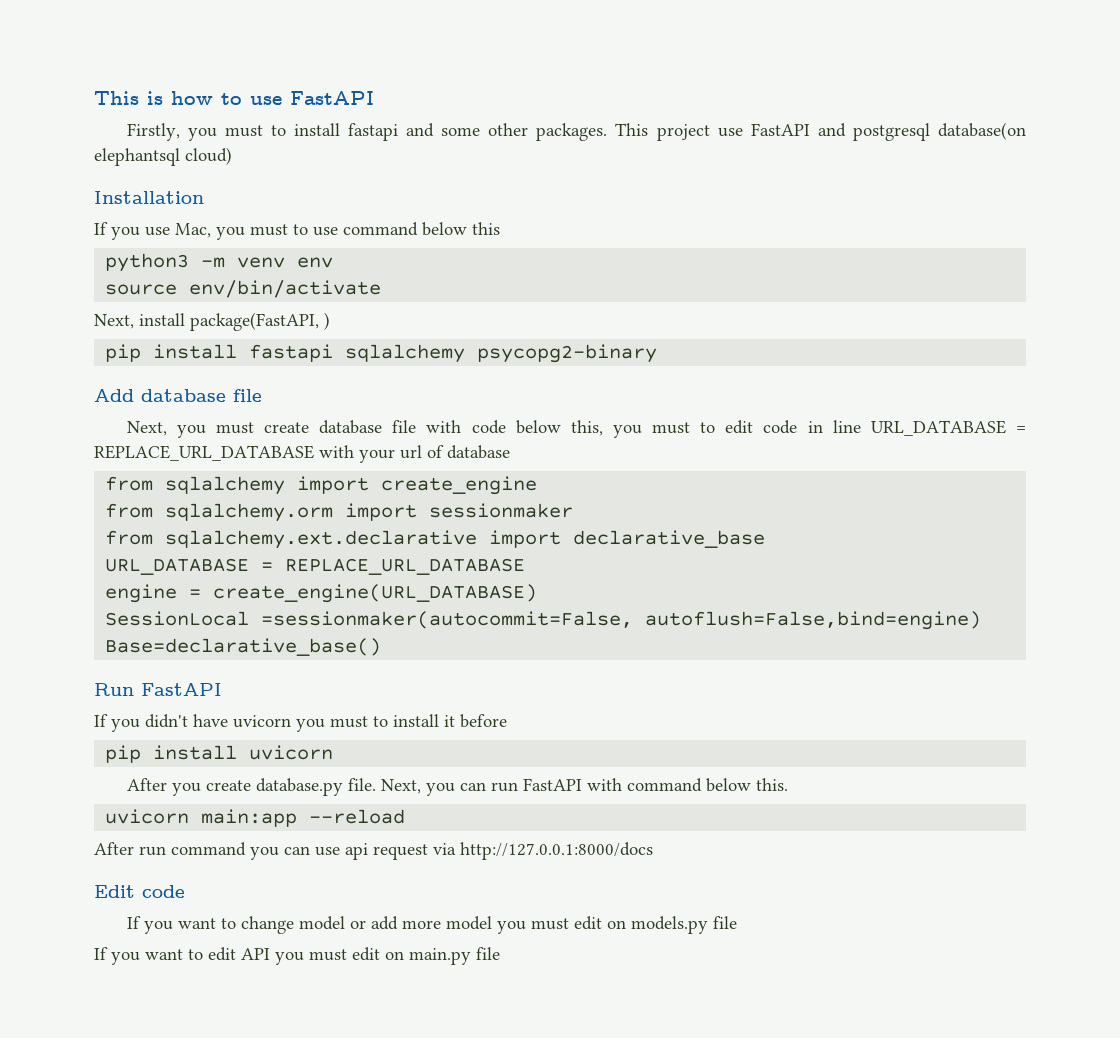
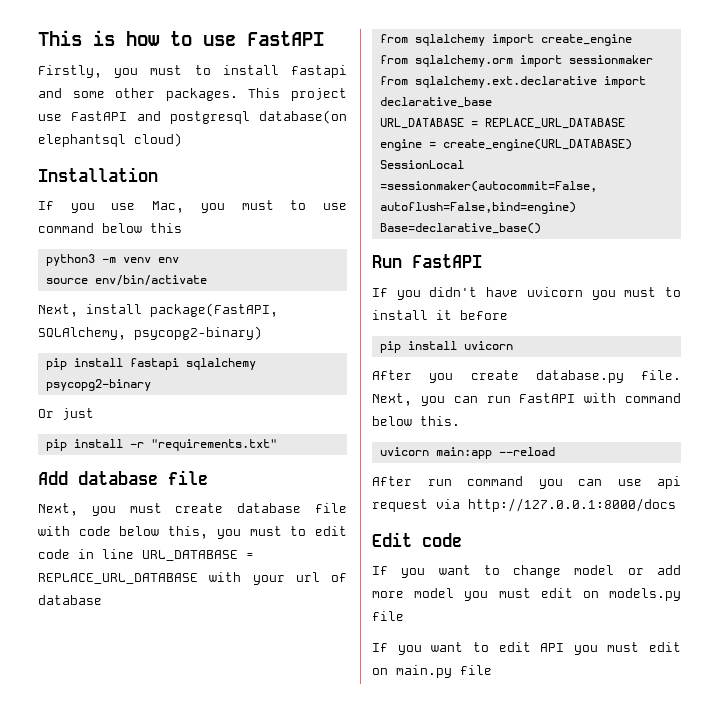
- Next, install package(FastAPI, )
+ Next, install package(FastAPI, SQLAlchemy, psycopg2-binary)
+ Or just
+ pip install -r "requirements.txt"

